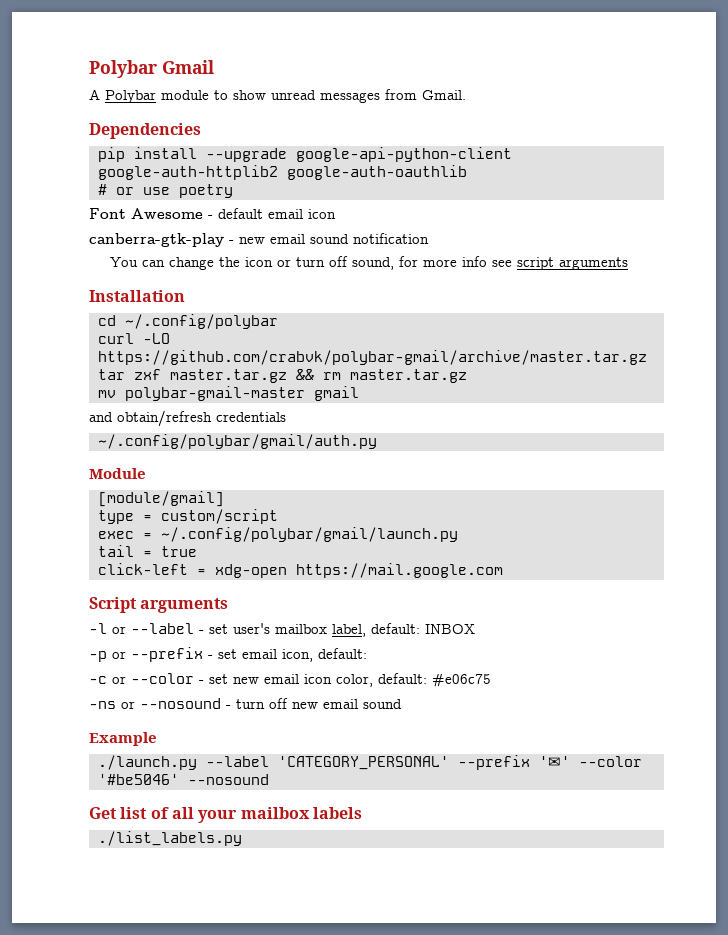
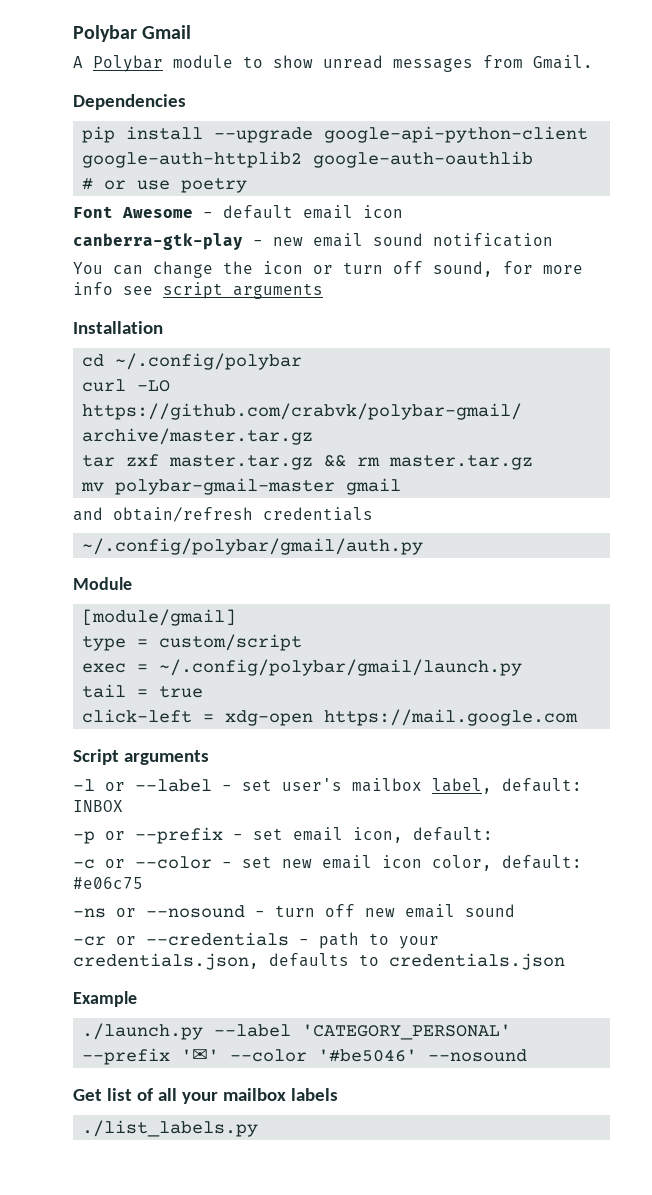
+ -cr or --credentials - path to your credentials.json, defaults to credentials.json

